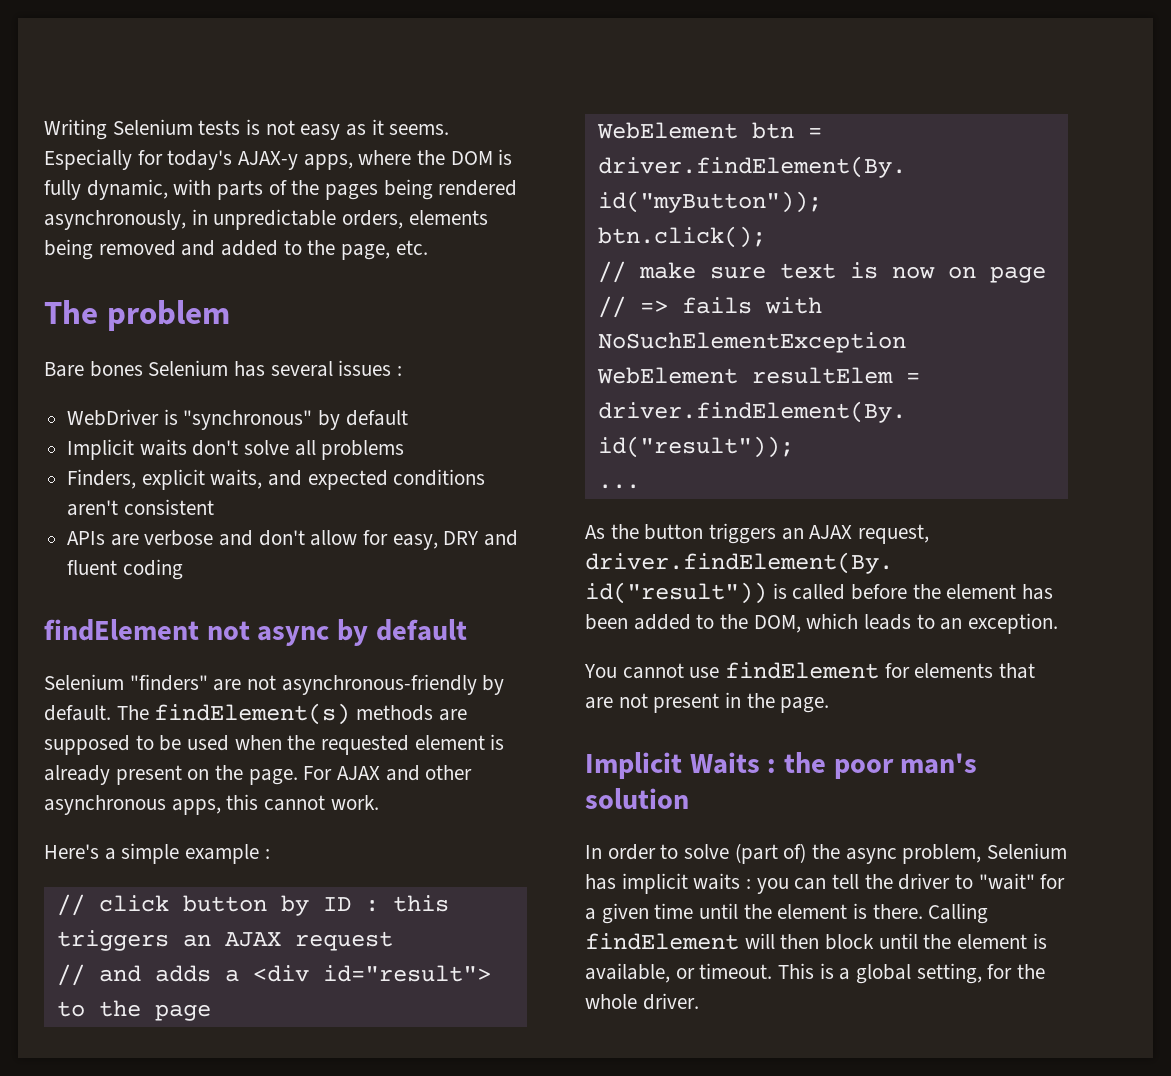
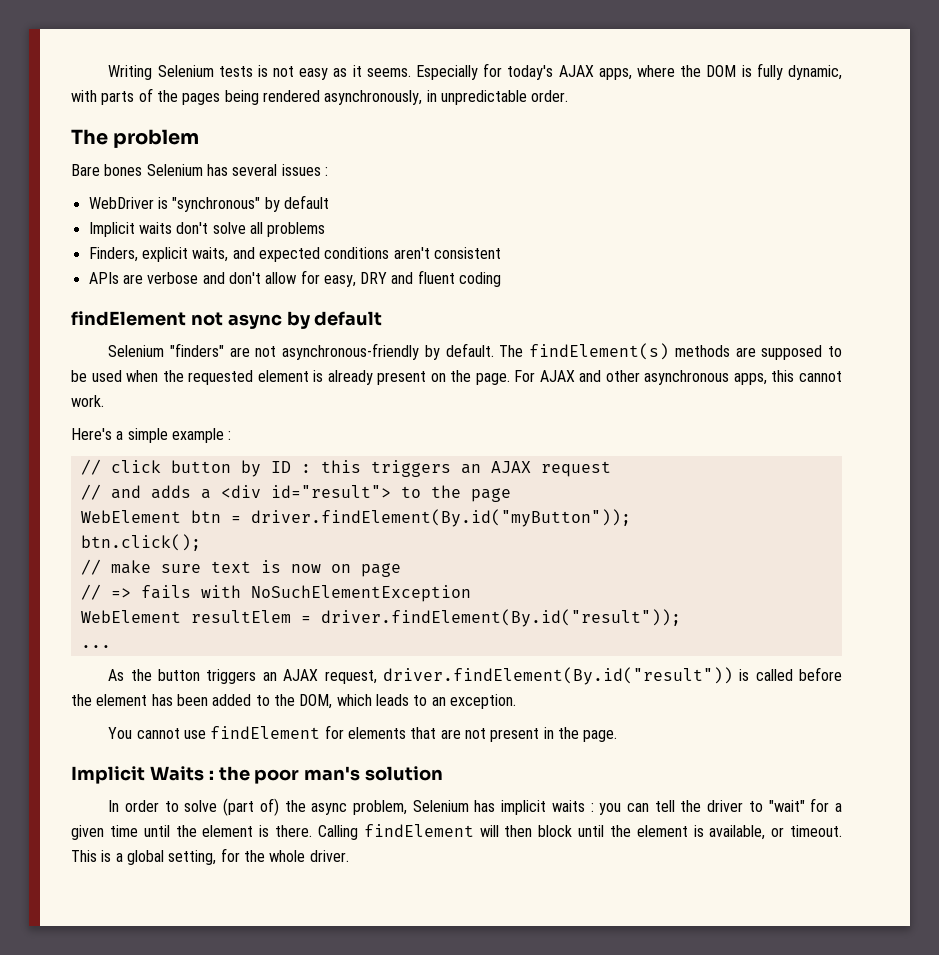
- Especially for today's AJAX-y apps, where the DOM is fully dynamic, with parts of the pages being rendered asynchronously, in unpredictable orders, elements being removed and added to the page, etc.
+ Especially for today's AJAX apps, where the DOM is fully dynamic, with parts of the pages being rendered asynchronously, in unpredictable order.

